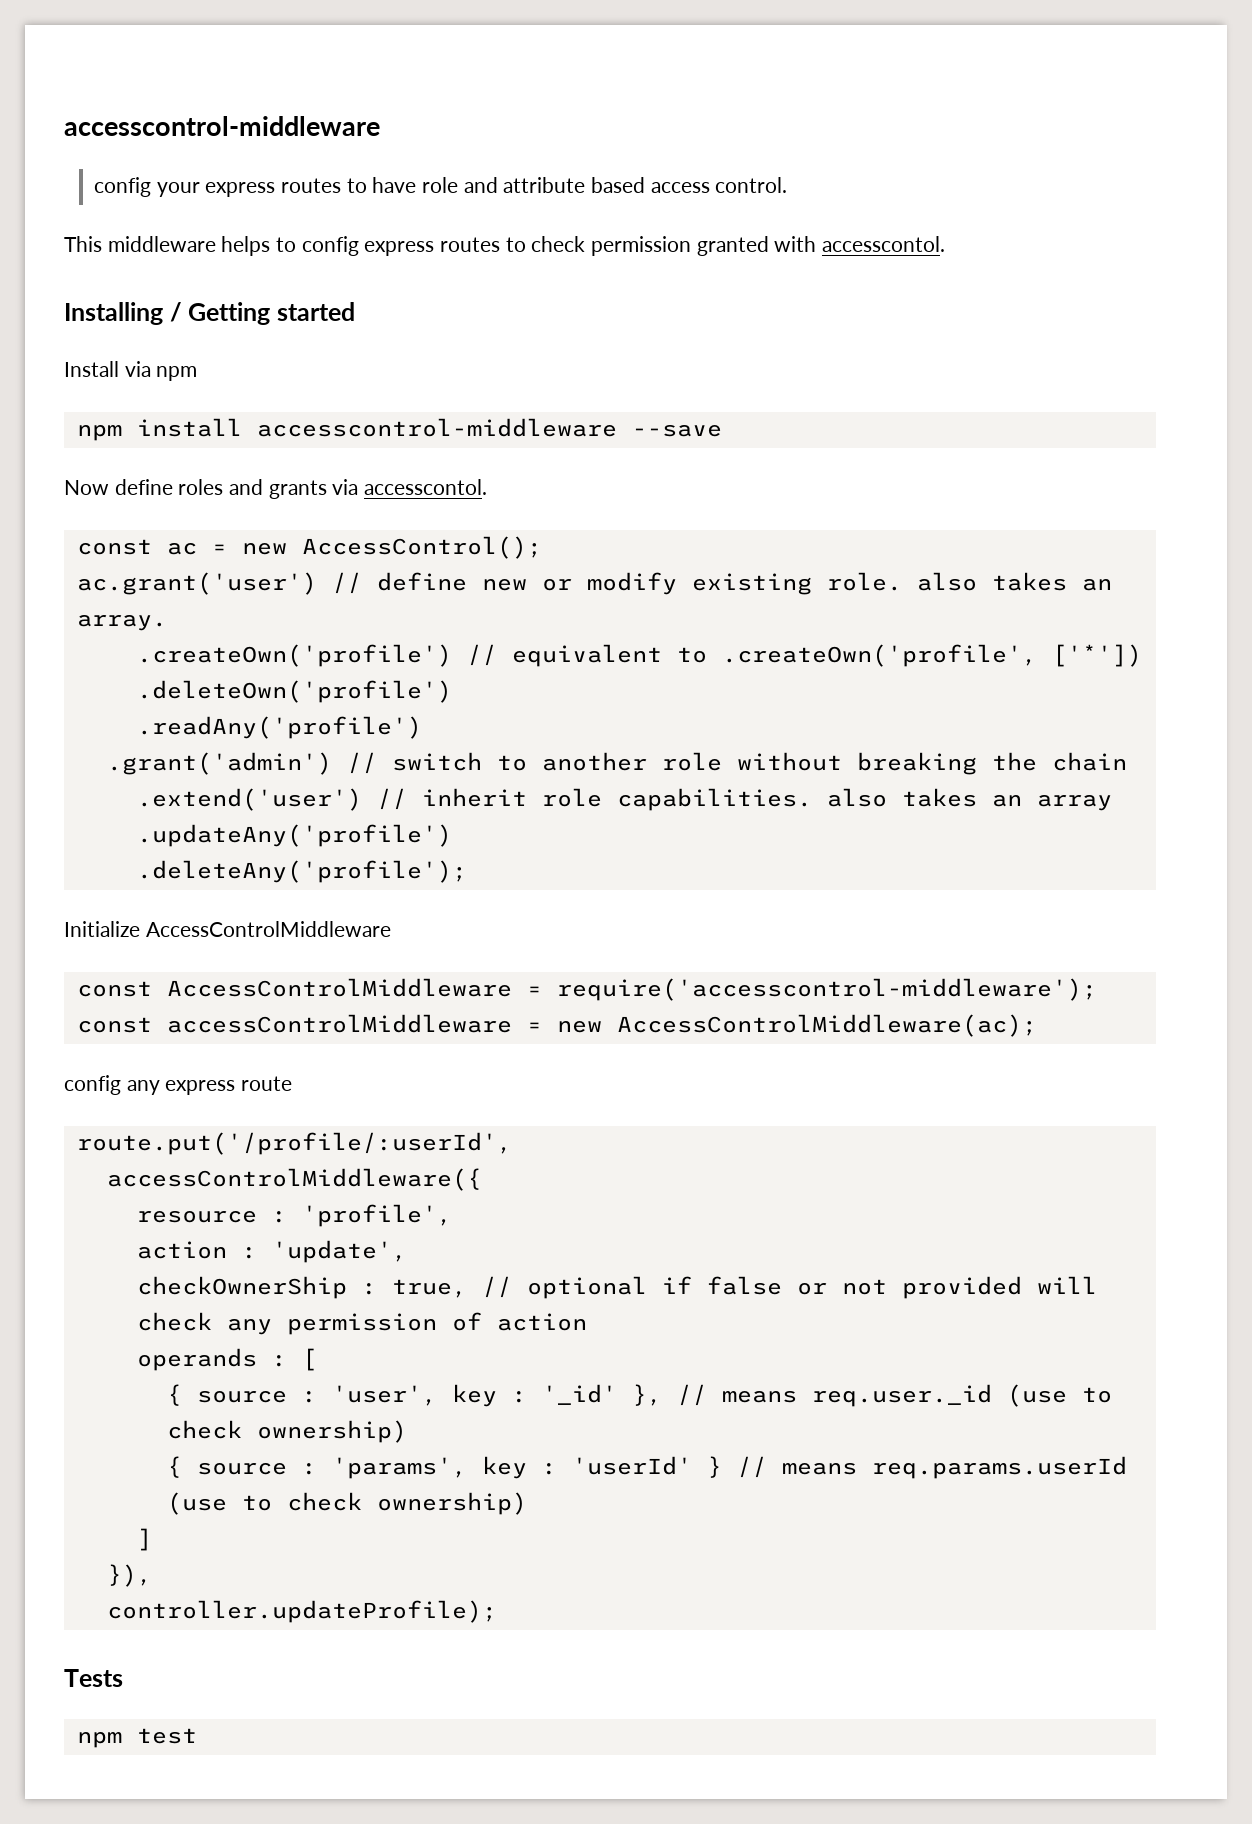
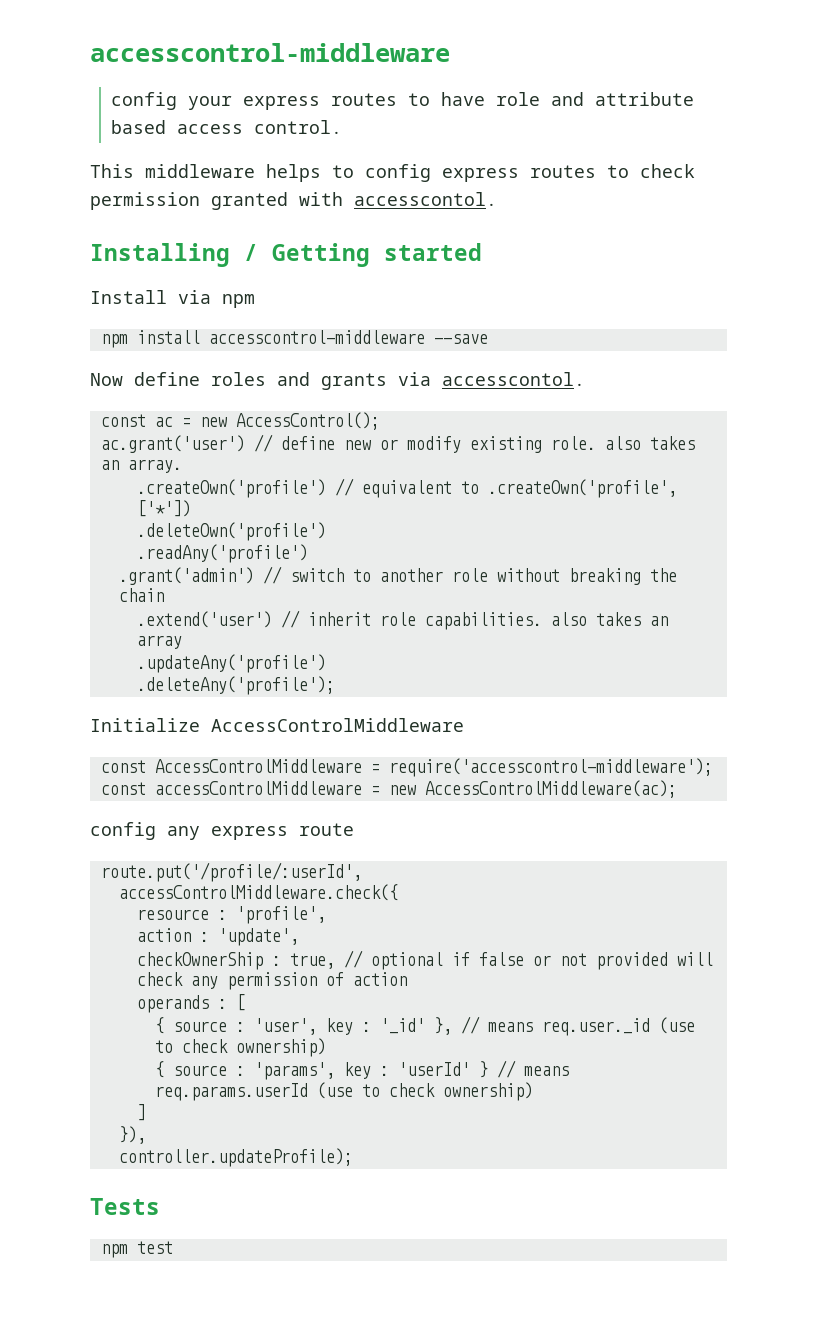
- accessControlMiddleware({
+ accessControlMiddleware.check({

